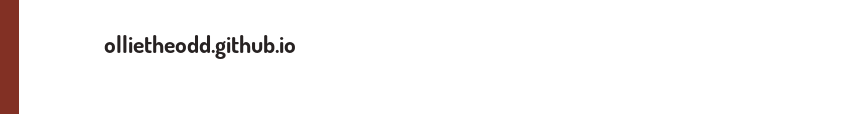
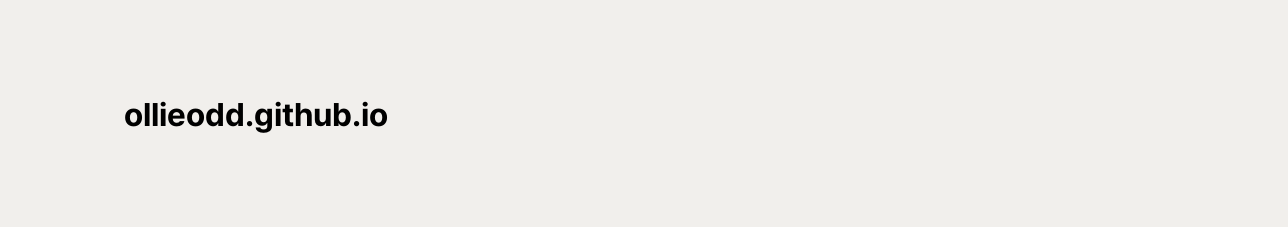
- ollietheodd.github.io
+ ollieodd.github.io

